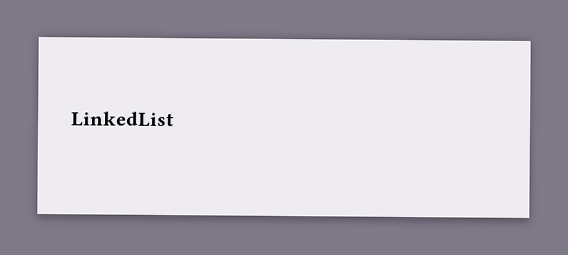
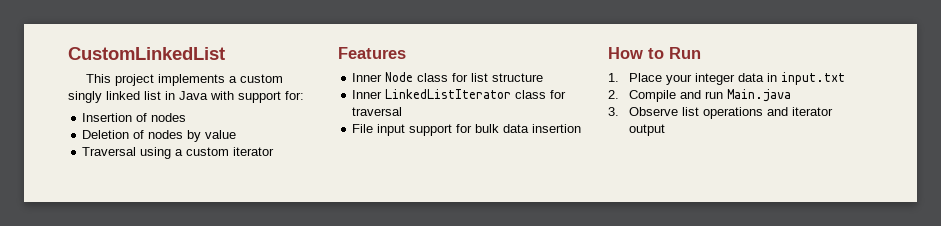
- LinkedList
+ CustomLinkedList
+ This project implements a custom singly linked list in Java with support for:
+ Insertion of nodes
+ Deletion of nodes by value
+ Traversal using a custom iterator
+ Features
+ Inner Node class for list structure
+ Inner LinkedListIterator class for traversal
+ File input support for bulk data insertion
+ How to Run
+ 1. Place your integer data in input.txt
+ 2. Compile and run Main.java
+ 3. Observe list operations and iterator output

